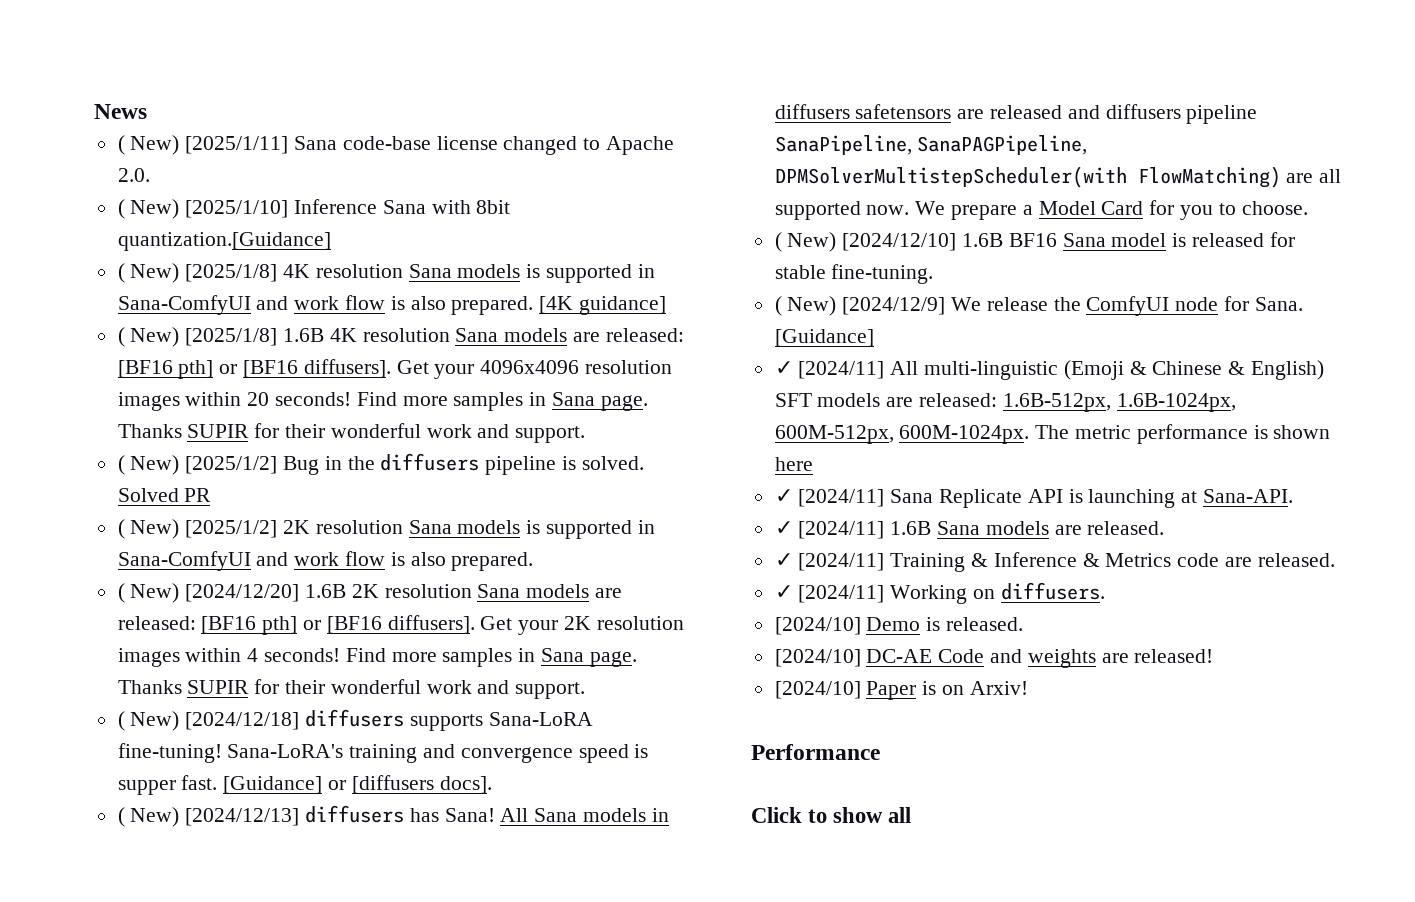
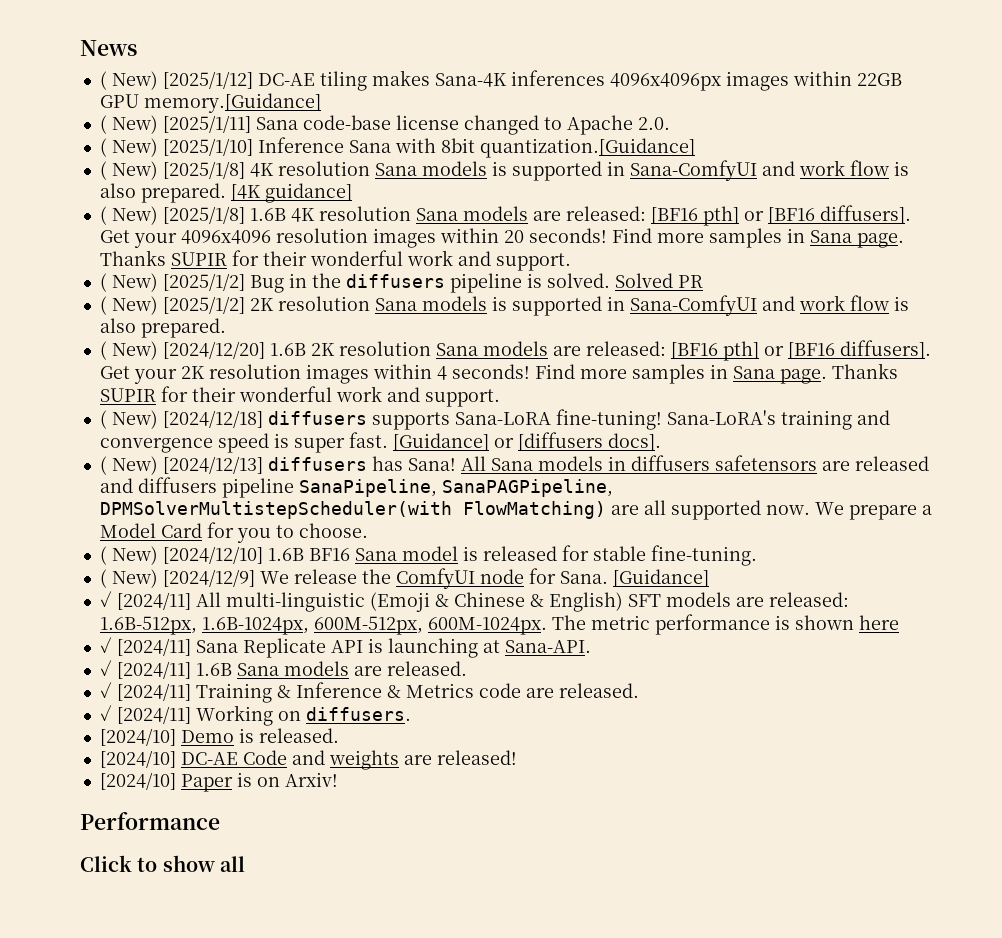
+ ( New) [2025/1/12] DC-AE tiling makes Sana-4K inferences 4096x4096px images within 22GB GPU memory.[Guidance]
- Sana-LoRA's training and convergence speed is supper fast.
+ Sana-LoRA's training and convergence speed is super fast.

